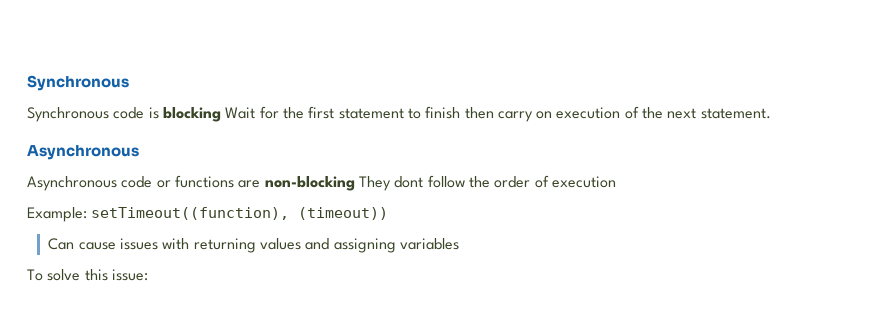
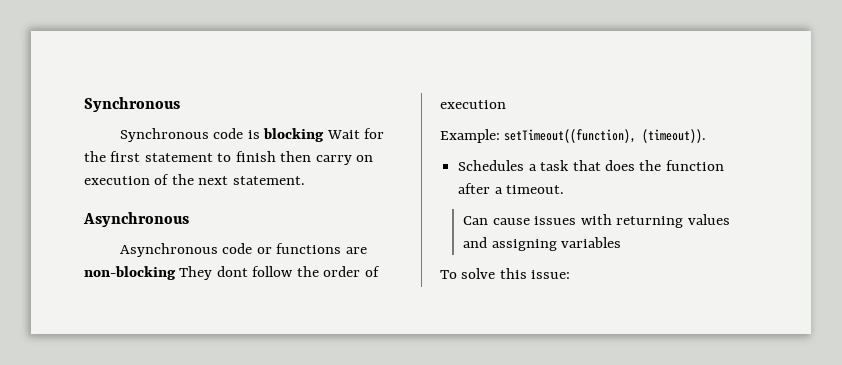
- Example: setTimeout((function), (timeout))
+ Example: setTimeout((function), (timeout)).
+ Schedules a task that does the function after a timeout.

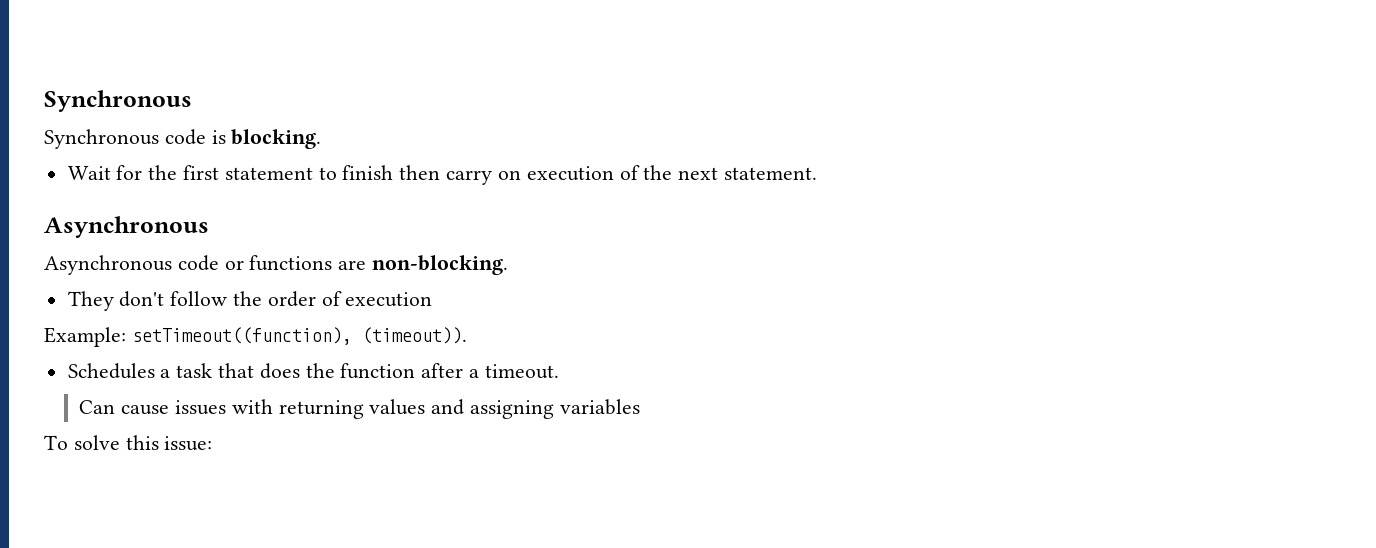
- Synchronous code is blocking Wait for the first statement to finish then carry on execution of the next statement.
+ Synchronous code is blocking.
+ Wait for the first statement to finish then carry on execution of the next statement.
- Asynchronous code or functions are non-blocking They dont follow the order of execution
+ Asynchronous code or functions are non-blocking.
+ They don't follow the order of execution

